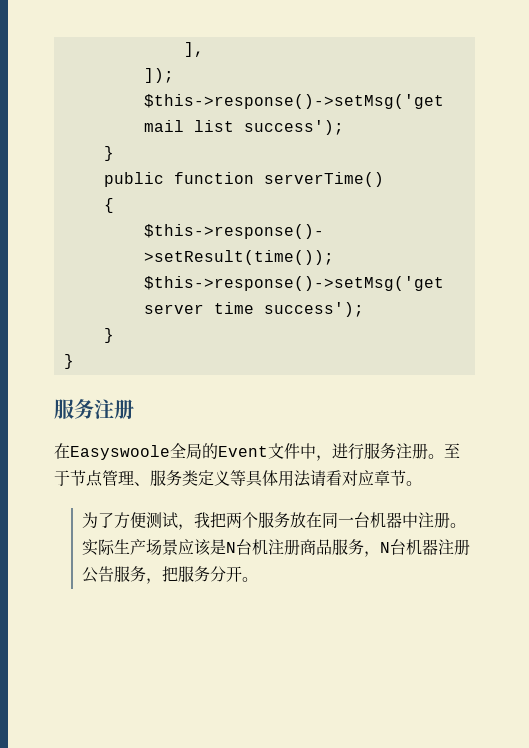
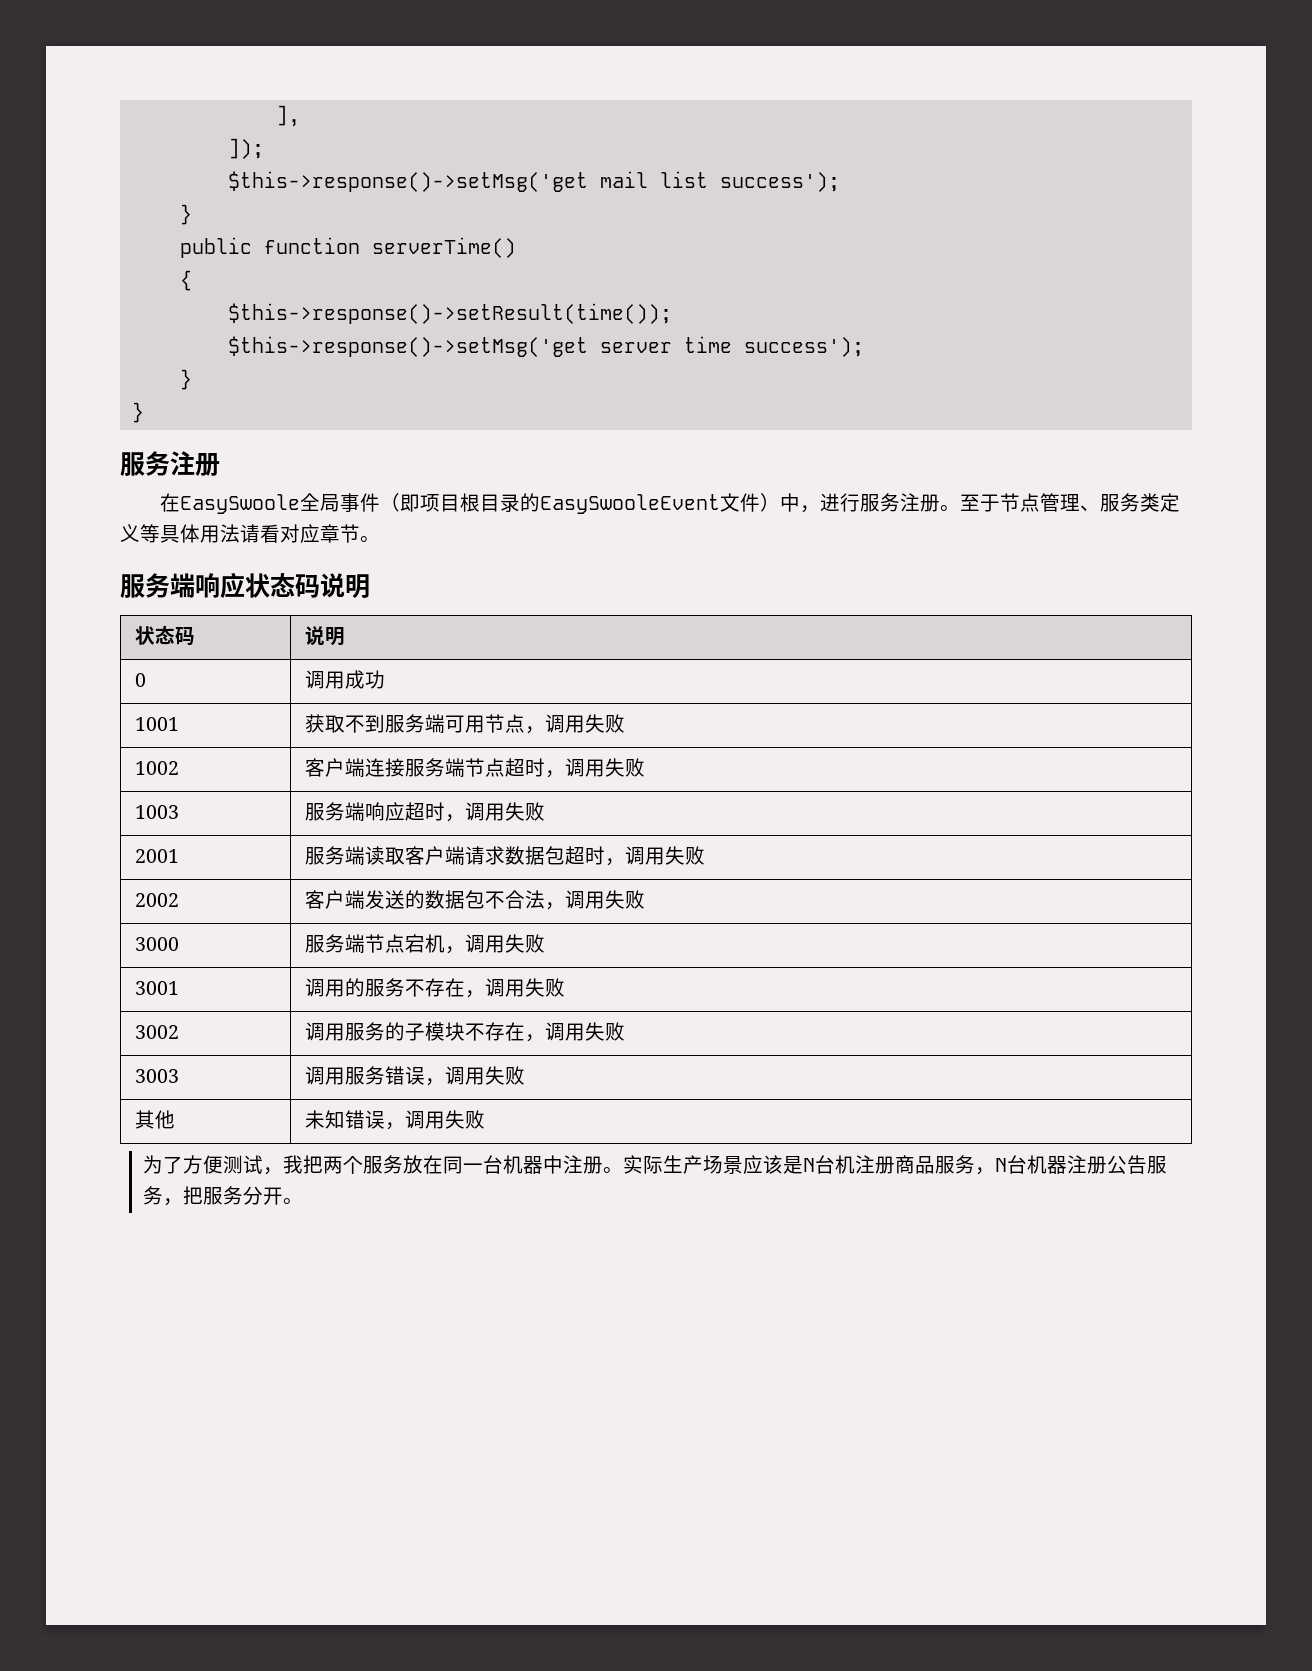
- 在Easyswoole全局的Event文件中，进行服务注册。
+ 在EasySwoole全局事件（即项目根目录的EasySwooleEvent文件）中，进行服务注册。
+ 服务端响应状态码说明
+ 状态码 | 说明
+ 0 | 调用成功
+ 1001 | 获取不到服务端可用节点，调用失败
+ 1002 | 客户端连接服务端节点超时，调用失败
+ 1003 | 服务端响应超时，调用失败
+ 2001 | 服务端读取客户端请求数据包超时，调用失败
+ 2002 | 客户端发送的数据包不合法，调用失败
+ 3000 | 服务端节点宕机，调用失败
+ 3001 | 调用的服务不存在，调用失败
+ 3002 | 调用服务的子模块不存在，调用失败
+ 3003 | 调用服务错误，调用失败
+ 其他 | 未知错误，调用失败

